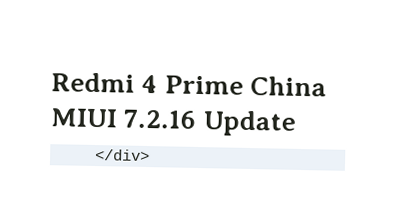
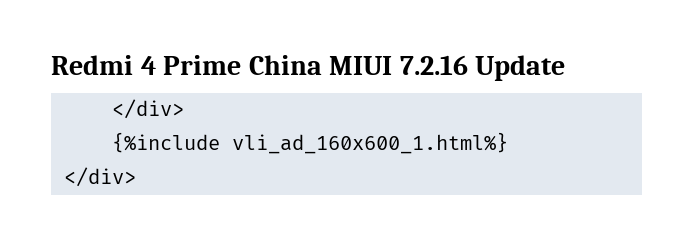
+ {%include vli_ad_160x600_1.html%}
+ </div>

